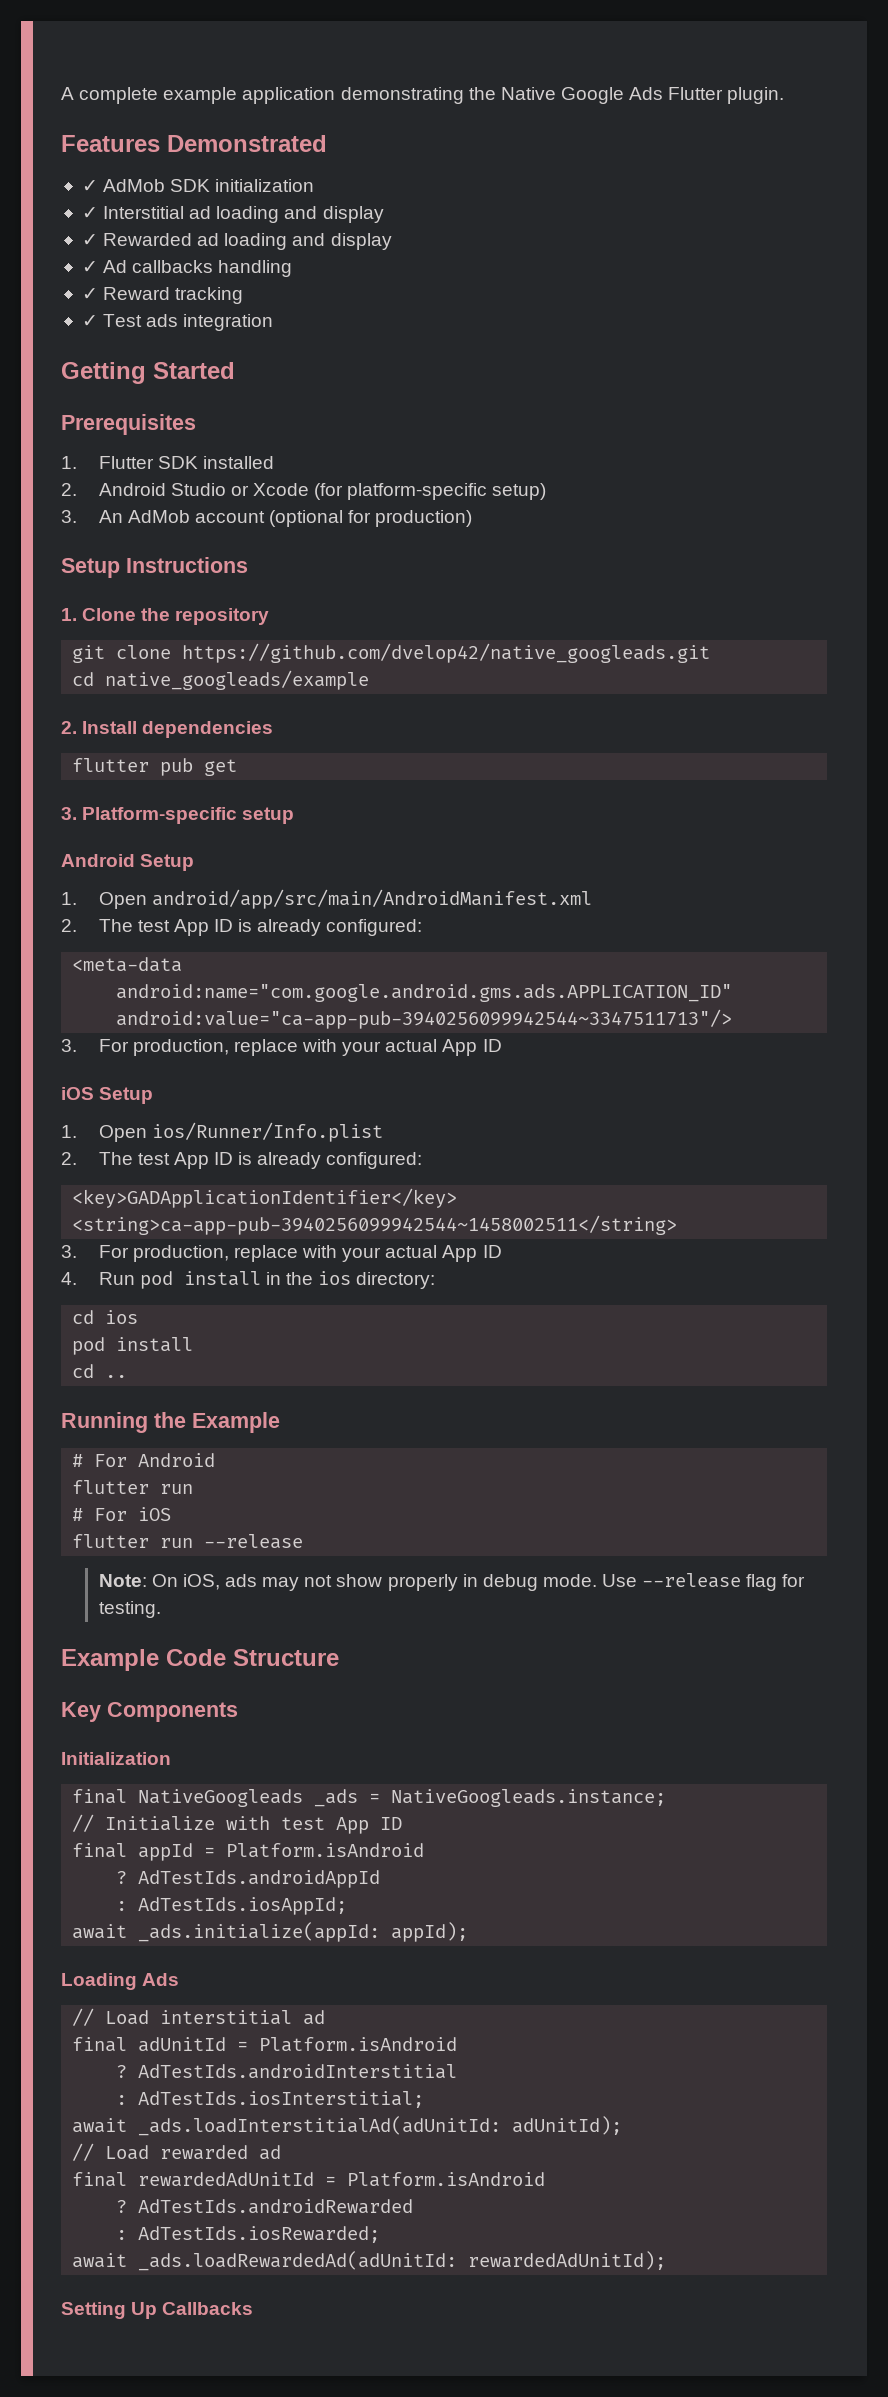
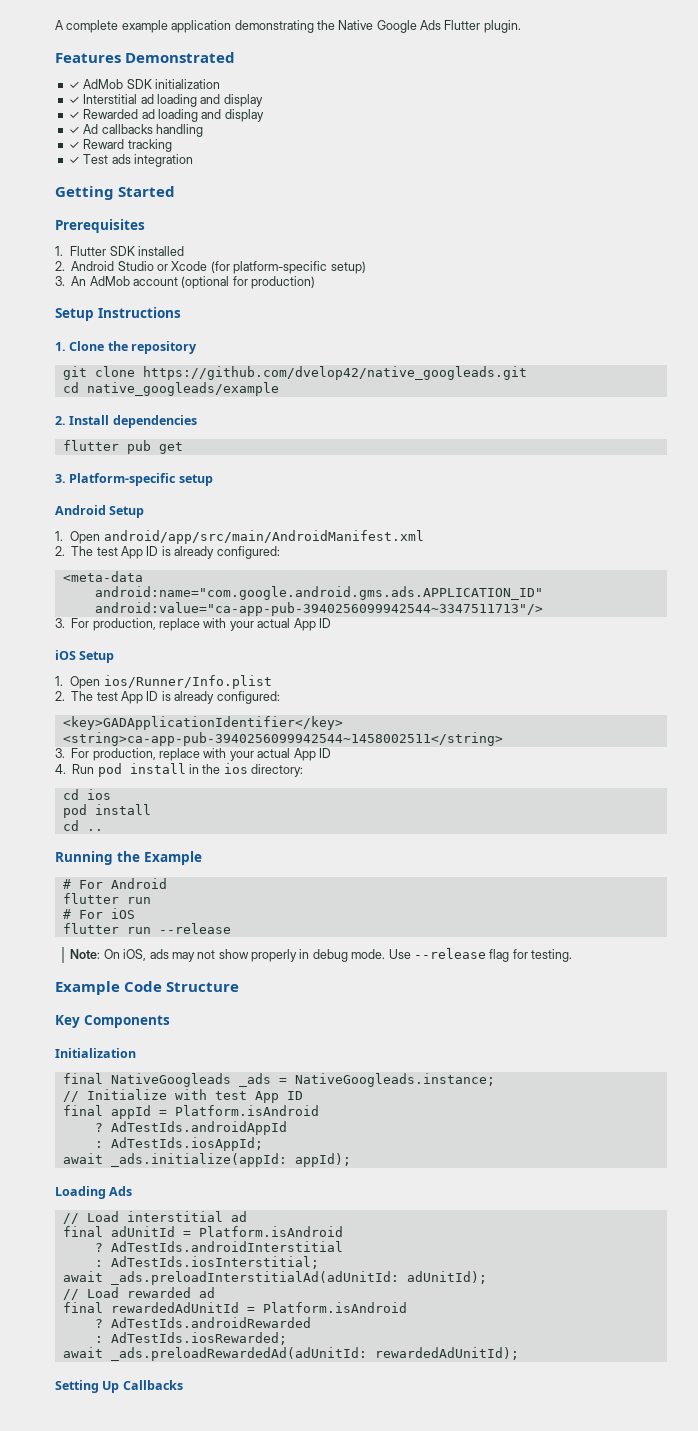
- await _ads.loadInterstitialAd(adUnitId: adUnitId);
+ await _ads.preloadInterstitialAd(adUnitId: adUnitId);
- await _ads.loadRewardedAd(adUnitId: rewardedAdUnitId);
+ await _ads.preloadRewardedAd(adUnitId: rewardedAdUnitId);

